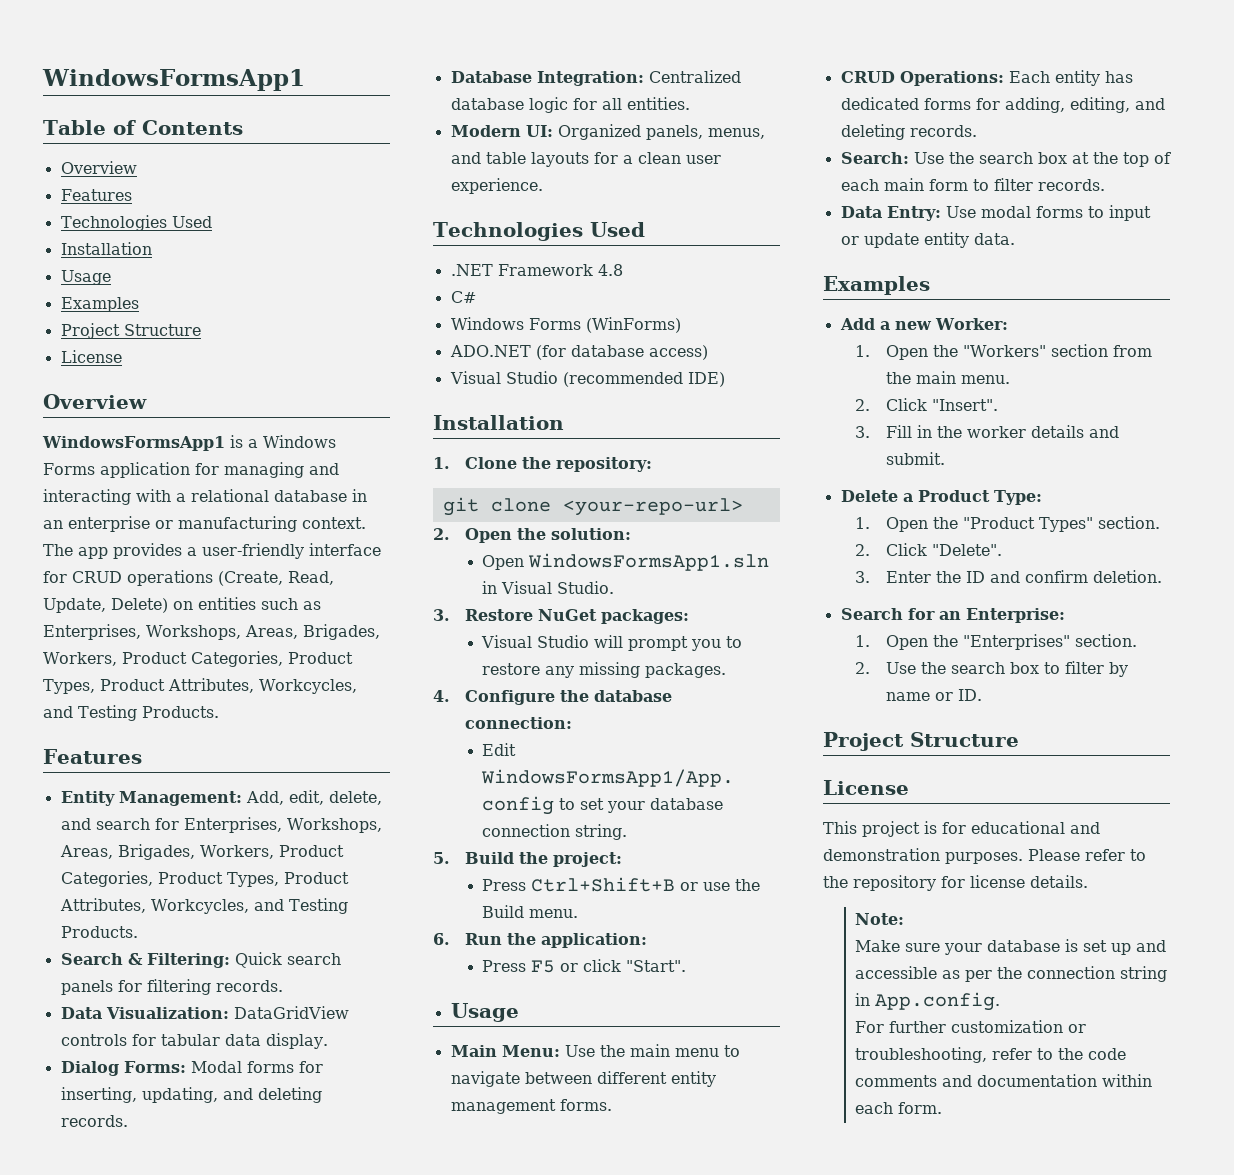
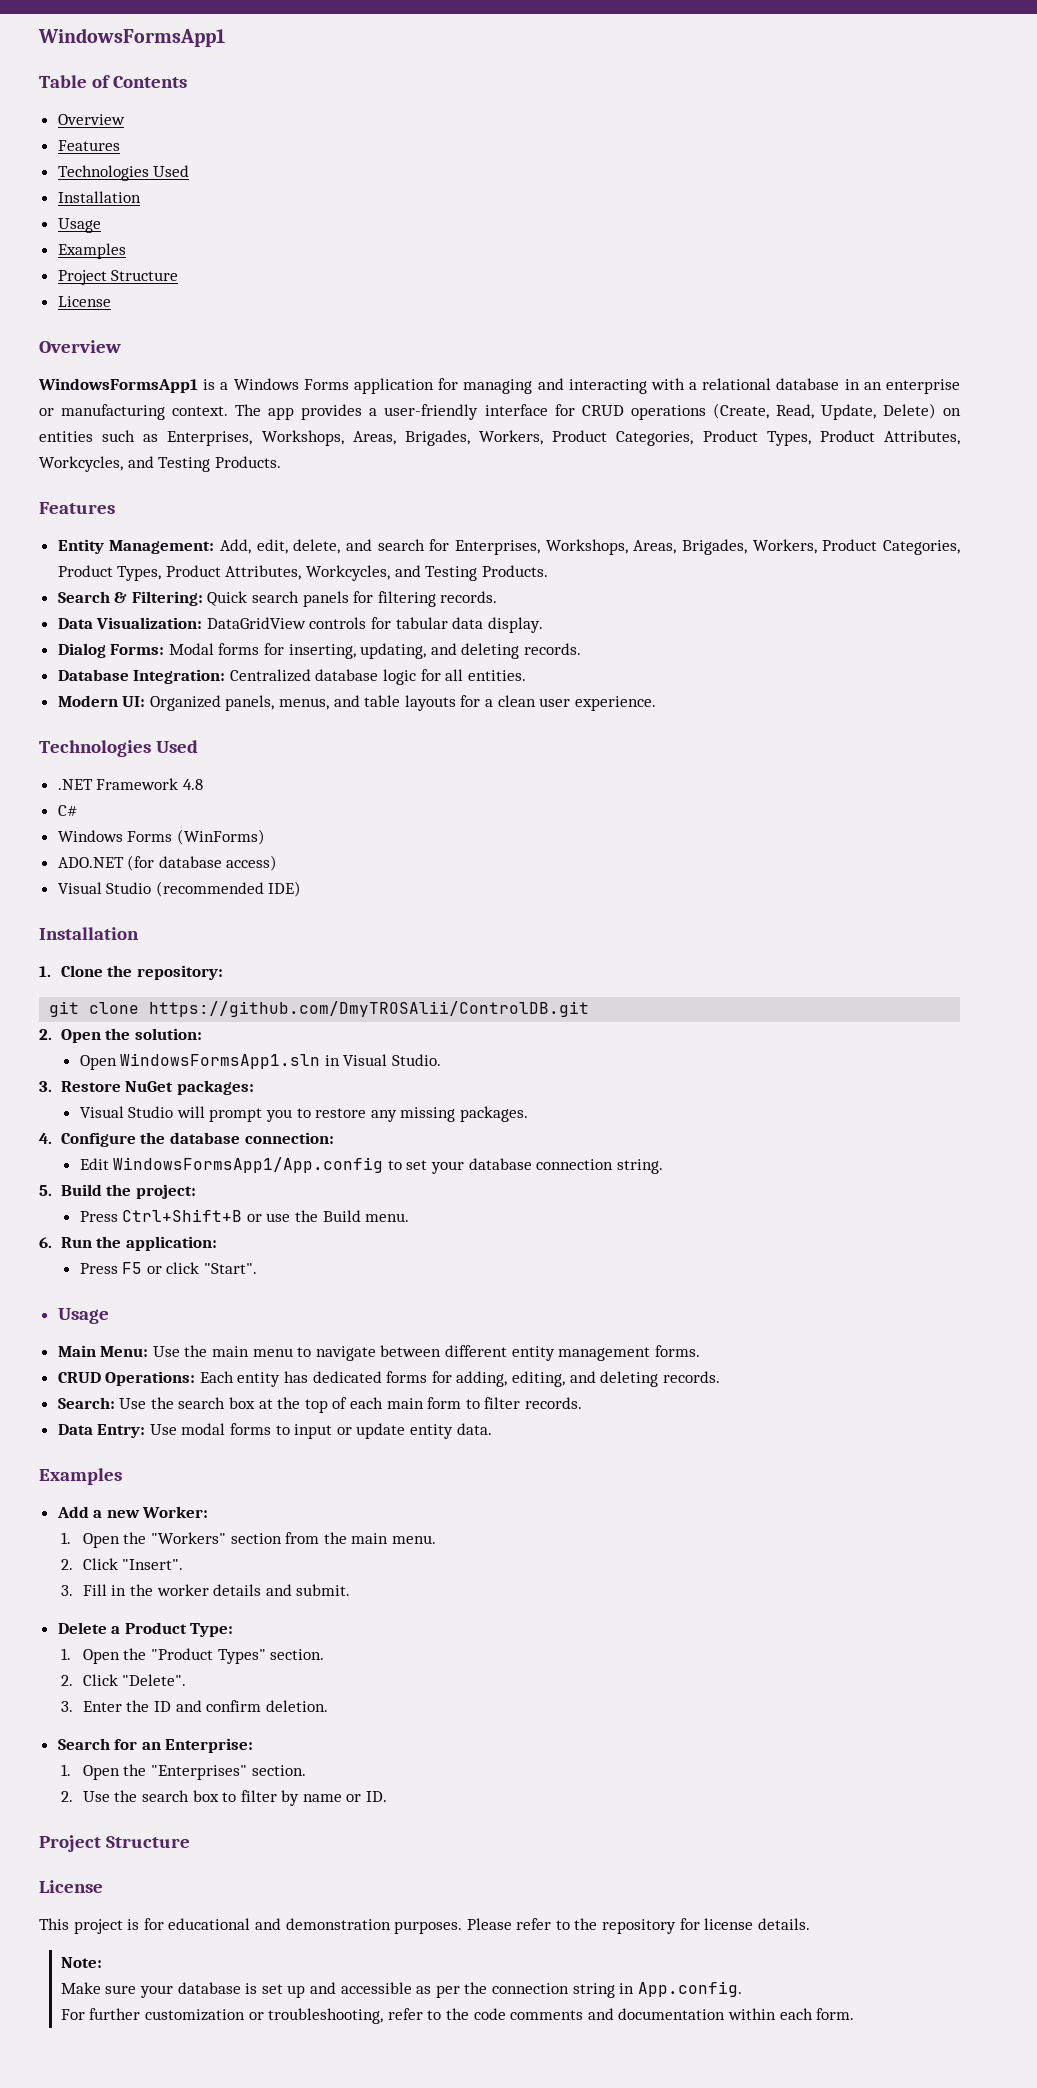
- git clone <your-repo-url>
+ git clone https://github.com/DmyTROSAlii/ControlDB.git

